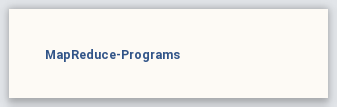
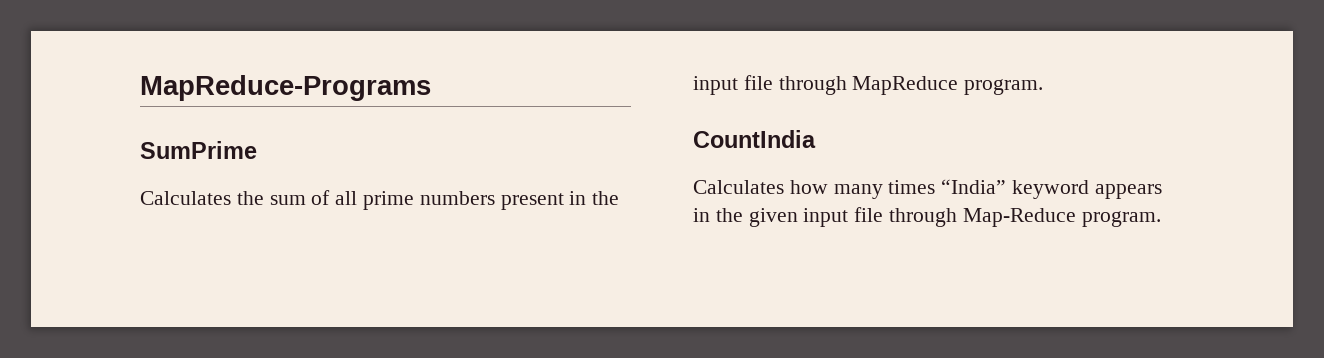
+ SumPrime
+ Calculates the sum of all prime numbers present in the input file through MapReduce program.
+ CountIndia
+ Calculates how many times “India” keyword appears in the given input file through Map-Reduce program.

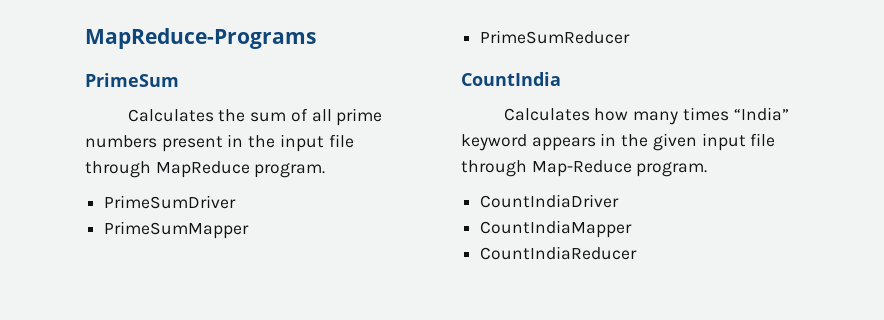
- SumPrime
+ PrimeSum
+ PrimeSumDriver
+ PrimeSumMapper
+ PrimeSumReducer
+ CountIndiaDriver
+ CountIndiaMapper
+ CountIndiaReducer

